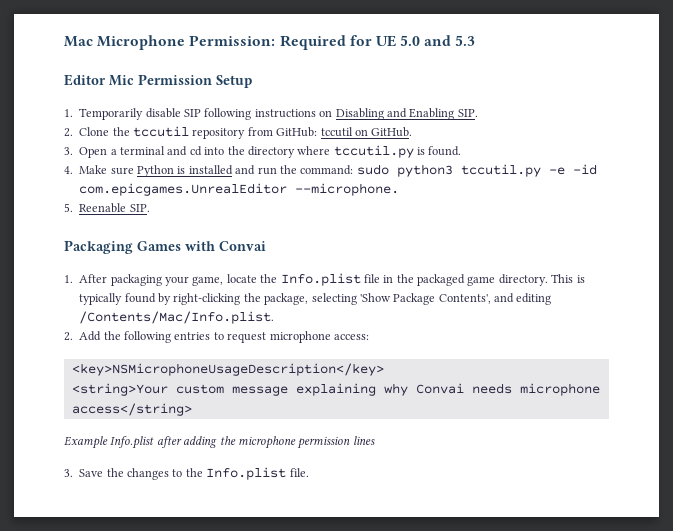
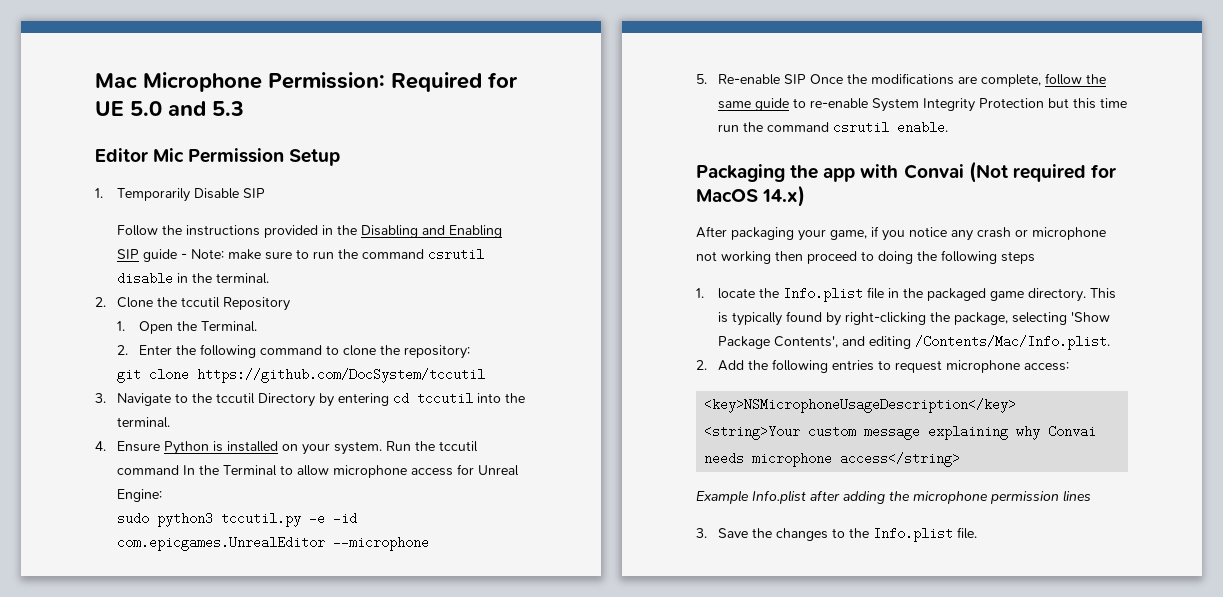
- 1. Temporarily disable SIP following instructions on Disabling and Enabling SIP.
- 2. Clone the tccutil repository from GitHub: tccutil on GitHub.
- 3. Open a terminal and cd into the directory where tccutil.py is found.
+ 1. Temporarily Disable SIP
+ Follow the instructions provided in the Disabling and Enabling SIP guide - Note: make sure to run the command csrutil disable in the terminal.
+ 2. Clone the tccutil Repository
+ 1. Open the Terminal.
+ 2. Enter the following command to clone the repository:
+ git clone https://github.com/DocSystem/tccutil
+ 3. Navigate to the tccutil Directory by entering cd tccutil into the terminal.
- 4. Make sure Python is installed and run the command: sudo python3 tccutil.py -e -id com.epicgames.UnrealEditor --microphone.
+ 4. Ensure Python is installed on your system. Run the tccutil command In the Terminal to allow microphone access for Unreal Engine:
+ sudo python3 tccutil.py -e -id com.epicgames.UnrealEditor --microphone
- 5. Reenable SIP.
+ 5. Re-enable SIP Once the modifications are complete, follow the same guide to re-enable System Integrity Protection but this time run the command csrutil enable.
- Packaging Games with Convai
- 1. After packaging your game, locate the Info.plist file in the packaged game directory.
+ Packaging the app with Convai (Not required for MacOS 14.x)
+ After packaging your game, if you notice any crash or microphone not working then proceed to doing the following steps
+ 1. locate the Info.plist file in the packaged game directory.

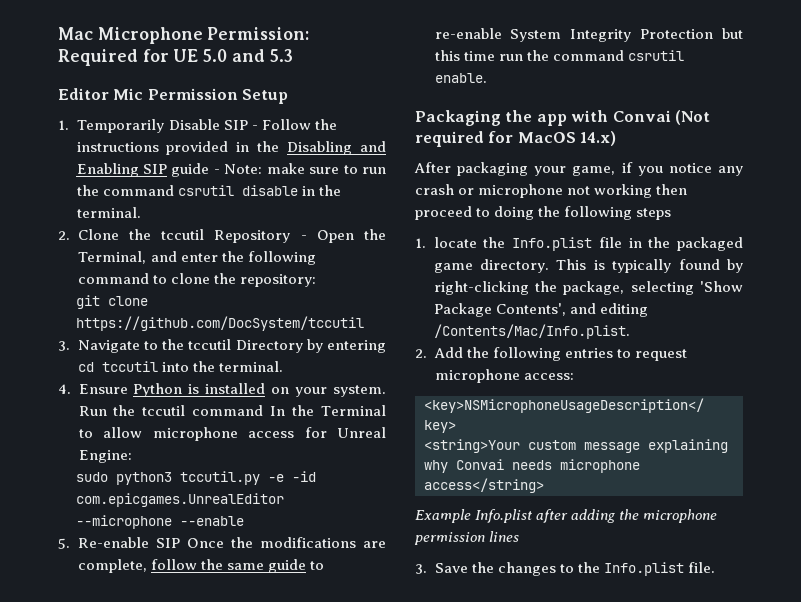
- 1. Temporarily Disable SIP
- Follow the instructions provided in the Disabling and Enabling SIP guide - Note: make sure to run the command csrutil disable in the terminal.
+ 1. Temporarily Disable SIP - Follow the instructions provided in the Disabling and Enabling SIP guide - Note: make sure to run the command csrutil disable in the terminal.
- 2. Clone the tccutil Repository
- 1. Open the Terminal.
- 2. Enter the following command to clone the repository:
+ 2. Clone the tccutil Repository - Open the Terminal, and enter the following command to clone the repository:
- sudo python3 tccutil.py -e -id com.epicgames.UnrealEditor --microphone
+ sudo python3 tccutil.py -e -id com.epicgames.UnrealEditor --microphone --enable

